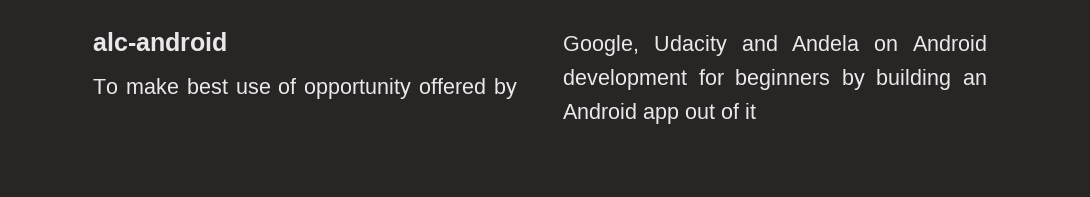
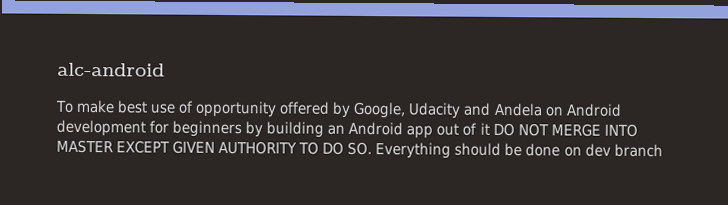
- To make best use of opportunity offered by Google, Udacity and Andela on Android development for beginners by building an Android app out of it
+ To make best use of opportunity offered by Google, Udacity and Andela on Android development for beginners by building an Android app out of it DO NOT MERGE INTO MASTER EXCEPT GIVEN AUTHORITY TO DO SO. Everything should be done on dev branch

